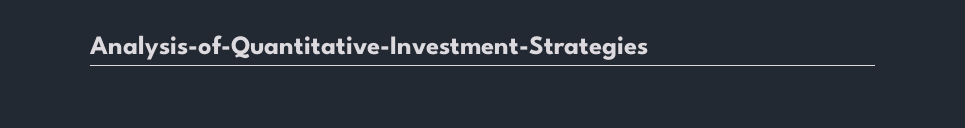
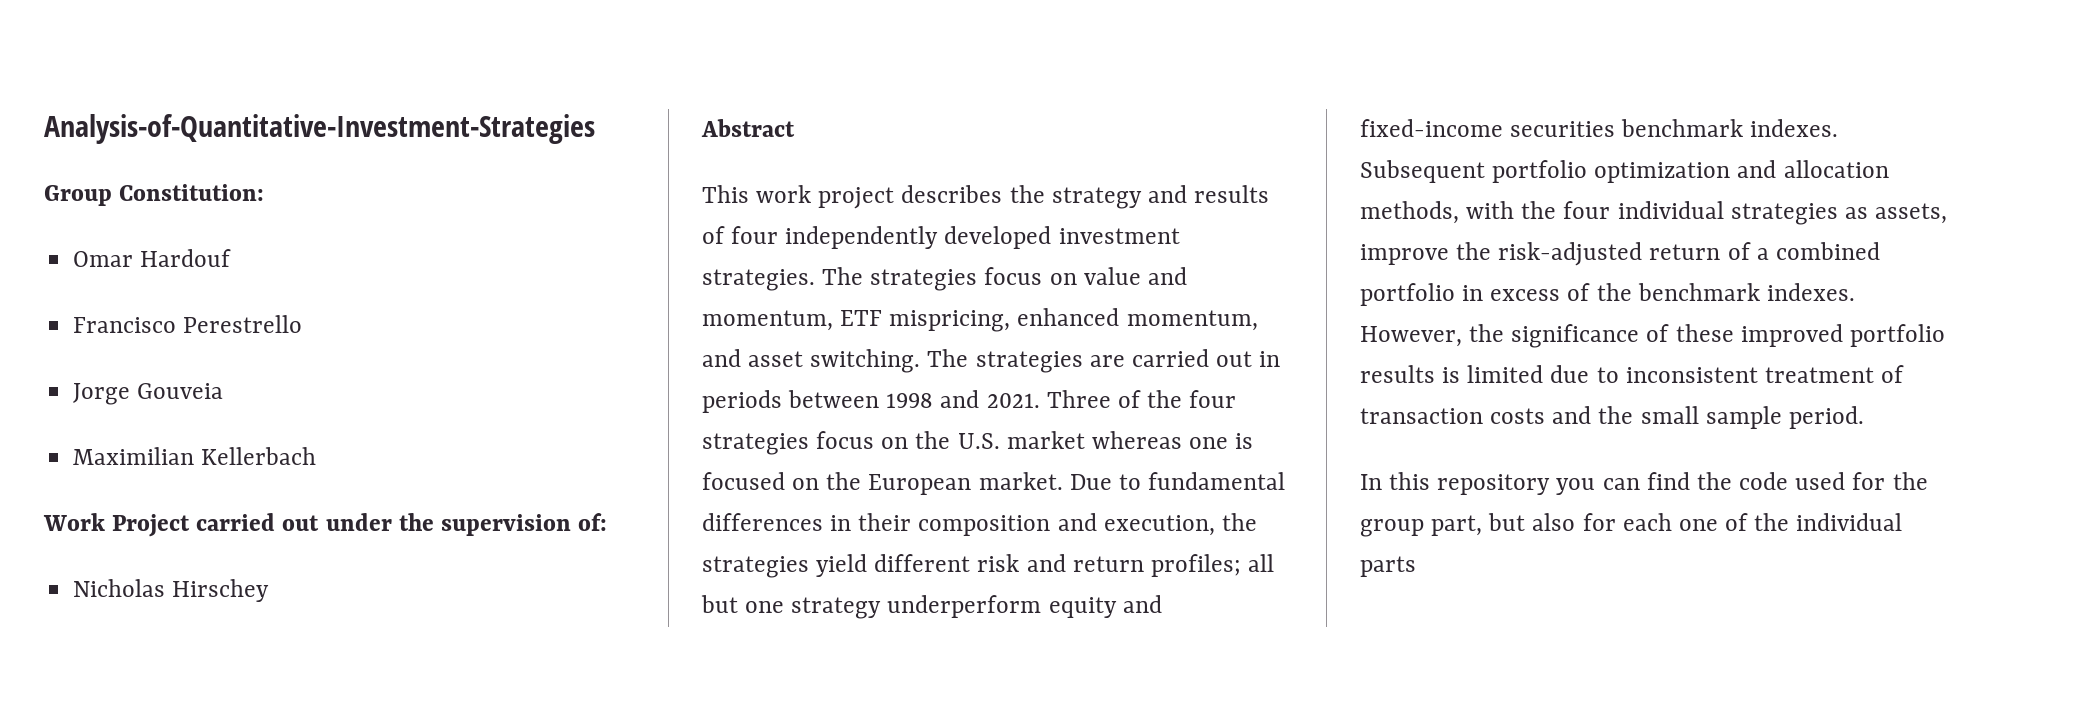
+ Group Constitution:
+ Omar Hardouf
+ Francisco Perestrello
+ Jorge Gouveia
+ Maximilian Kellerbach
+ Work Project carried out under the supervision of:
+ Nicholas Hirschey
+ Abstract
+ This work project describes the strategy and results of four independently developed investment strategies. The strategies focus on value and momentum, ETF mispricing, enhanced momentum, and asset switching. The strategies are carried out in periods between 1998 and 2021. Three of the four strategies focus on the U.S. market whereas one is focused on the European market. Due to fundamental differences in their composition and execution, the strategies yield different risk and return profiles; all but one strategy underperform equity and fixed-income securities benchmark indexes. Subsequent portfolio optimization and allocation methods, with the four individual strategies as assets, improve the risk-adjusted return of a combined portfolio in excess of the benchmark indexes. However, the significance of these improved portfolio results is limited due to inconsistent treatment of transaction costs and the small sample period.
+ In this repository you can find the code used for the group part, but also for each one of the individual parts

